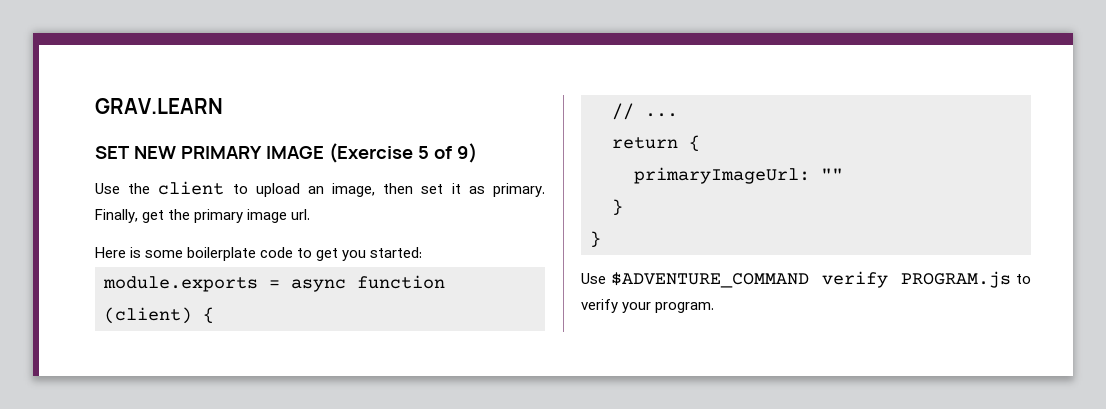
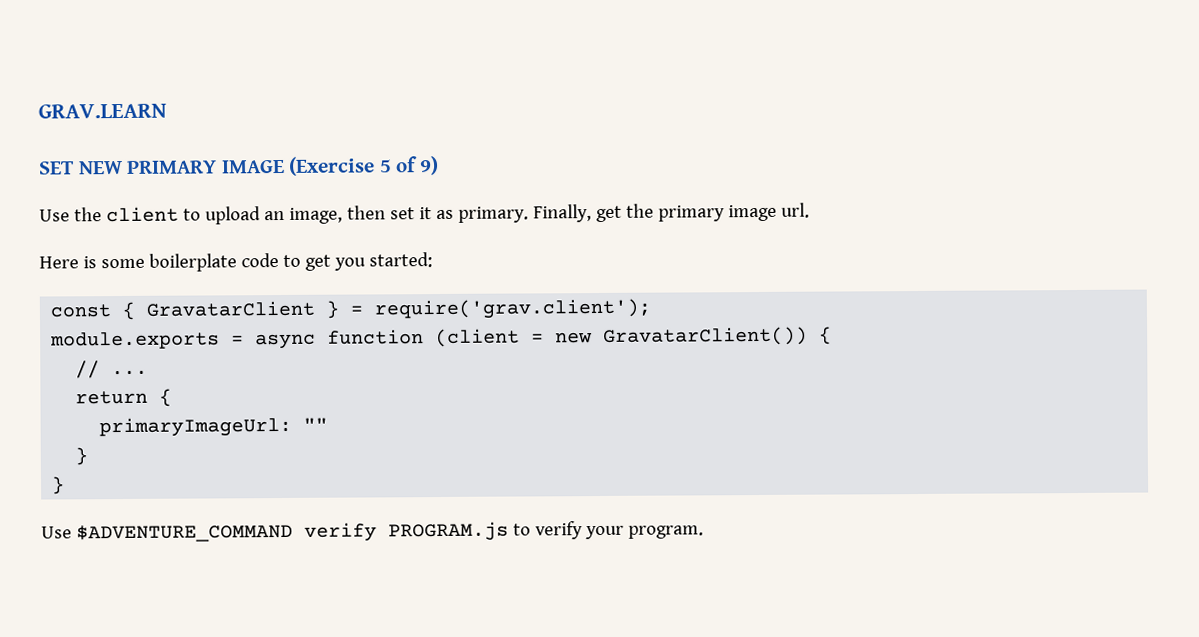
+ const { GravatarClient } = require('grav.client');
- module.exports = async function (client) {
+ module.exports = async function (client = new GravatarClient()) {

